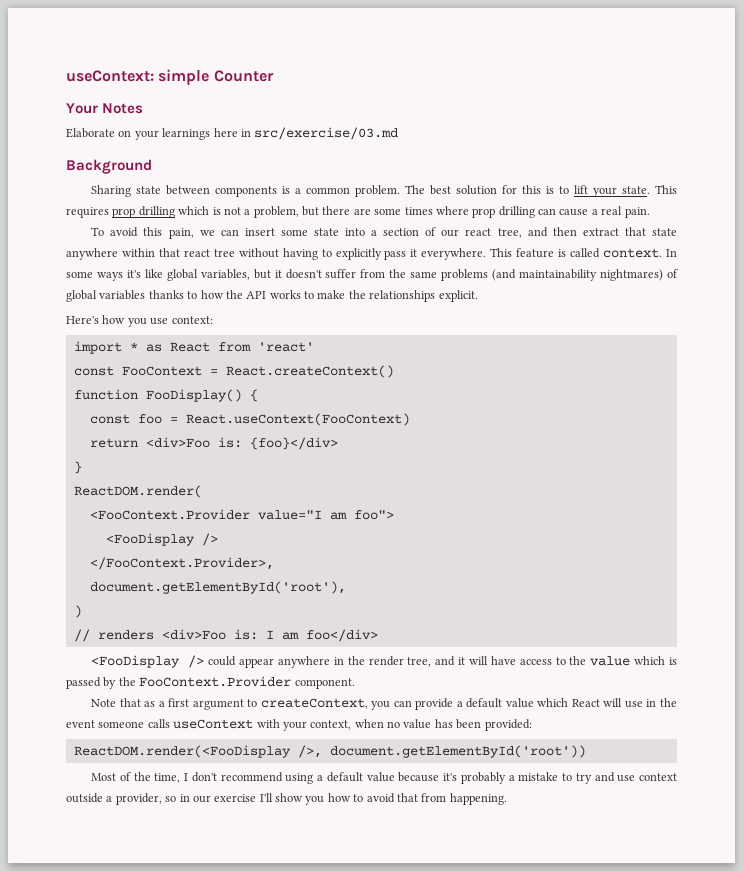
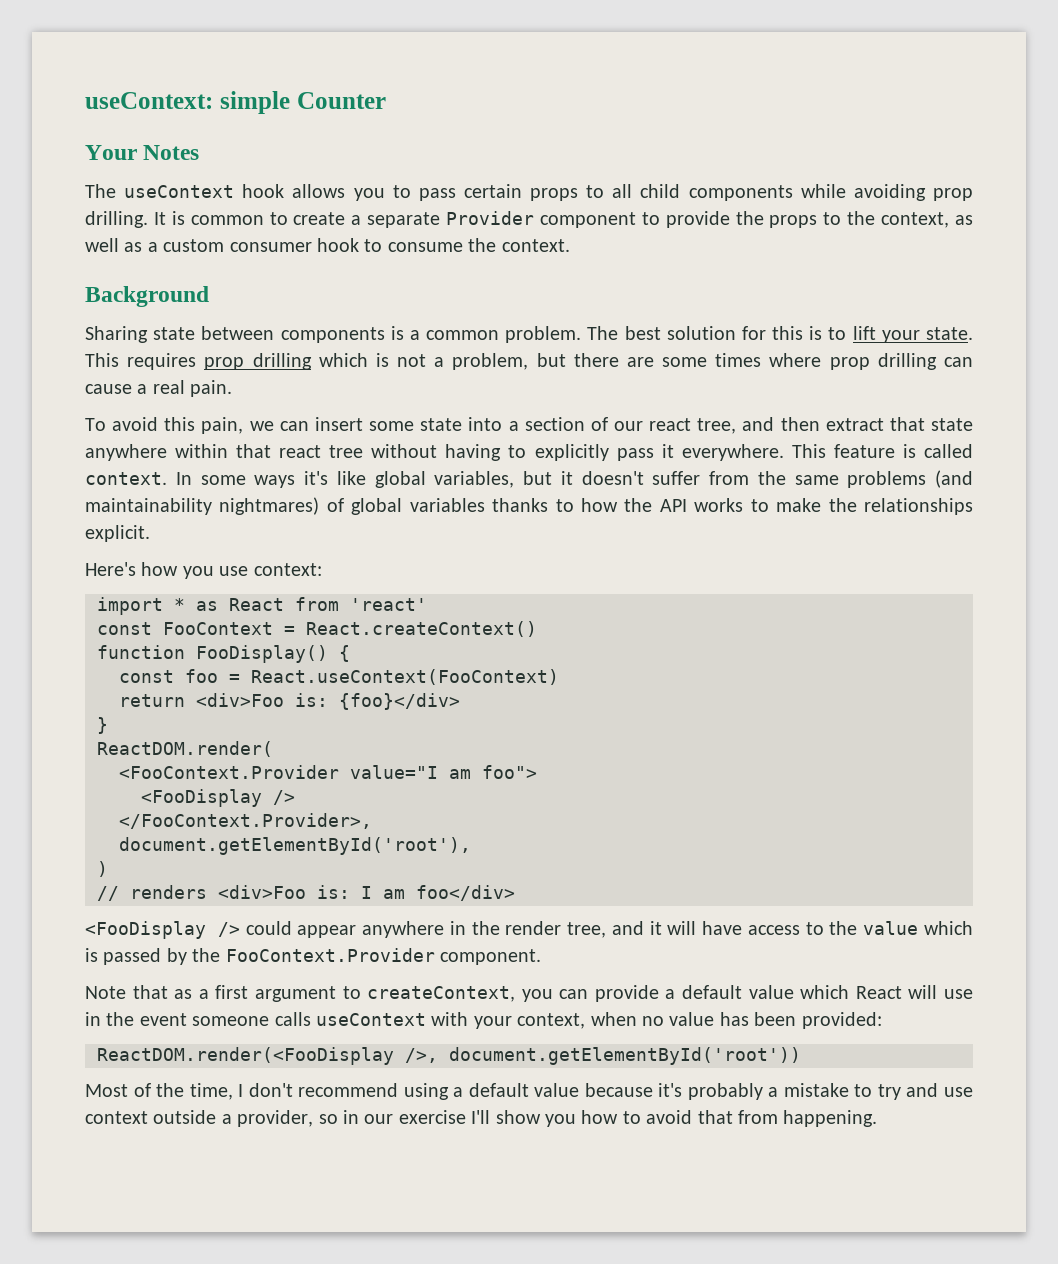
- Elaborate on your learnings here in src/exercise/03.md
+ The useContext hook allows you to pass certain props to all child components while avoiding prop drilling. It is common to create a separate Provider component to provide the props to the context, as well as a custom consumer hook to consume the context.

